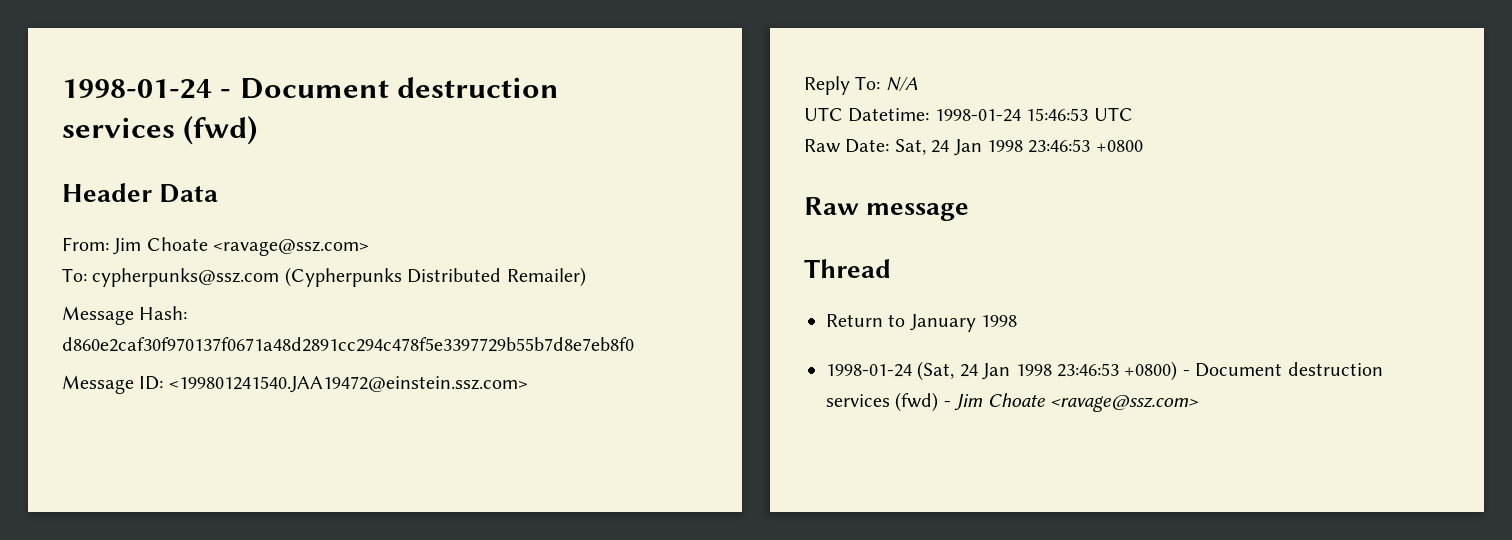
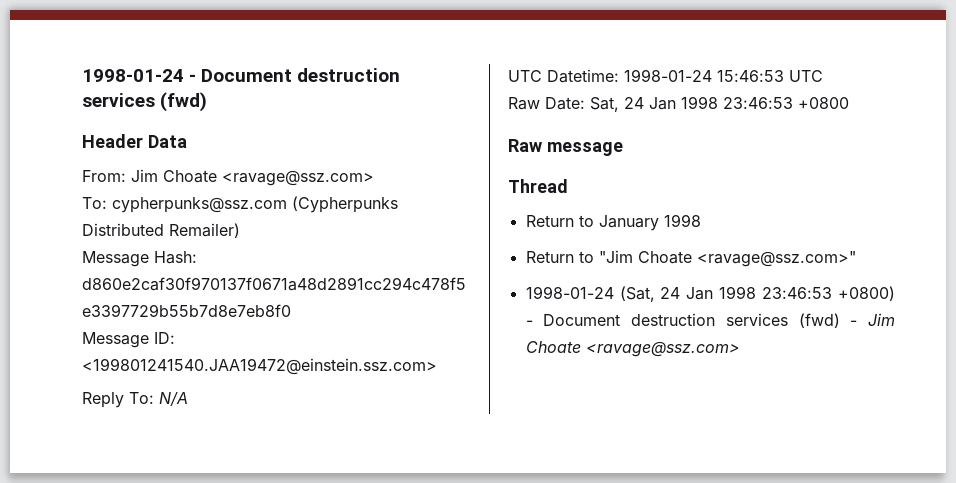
+ Return to "Jim Choate <ravage@ssz.com>"

